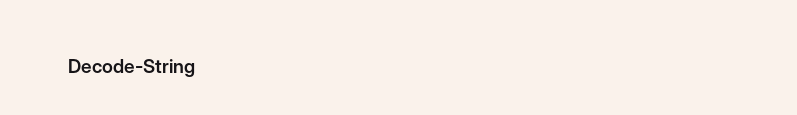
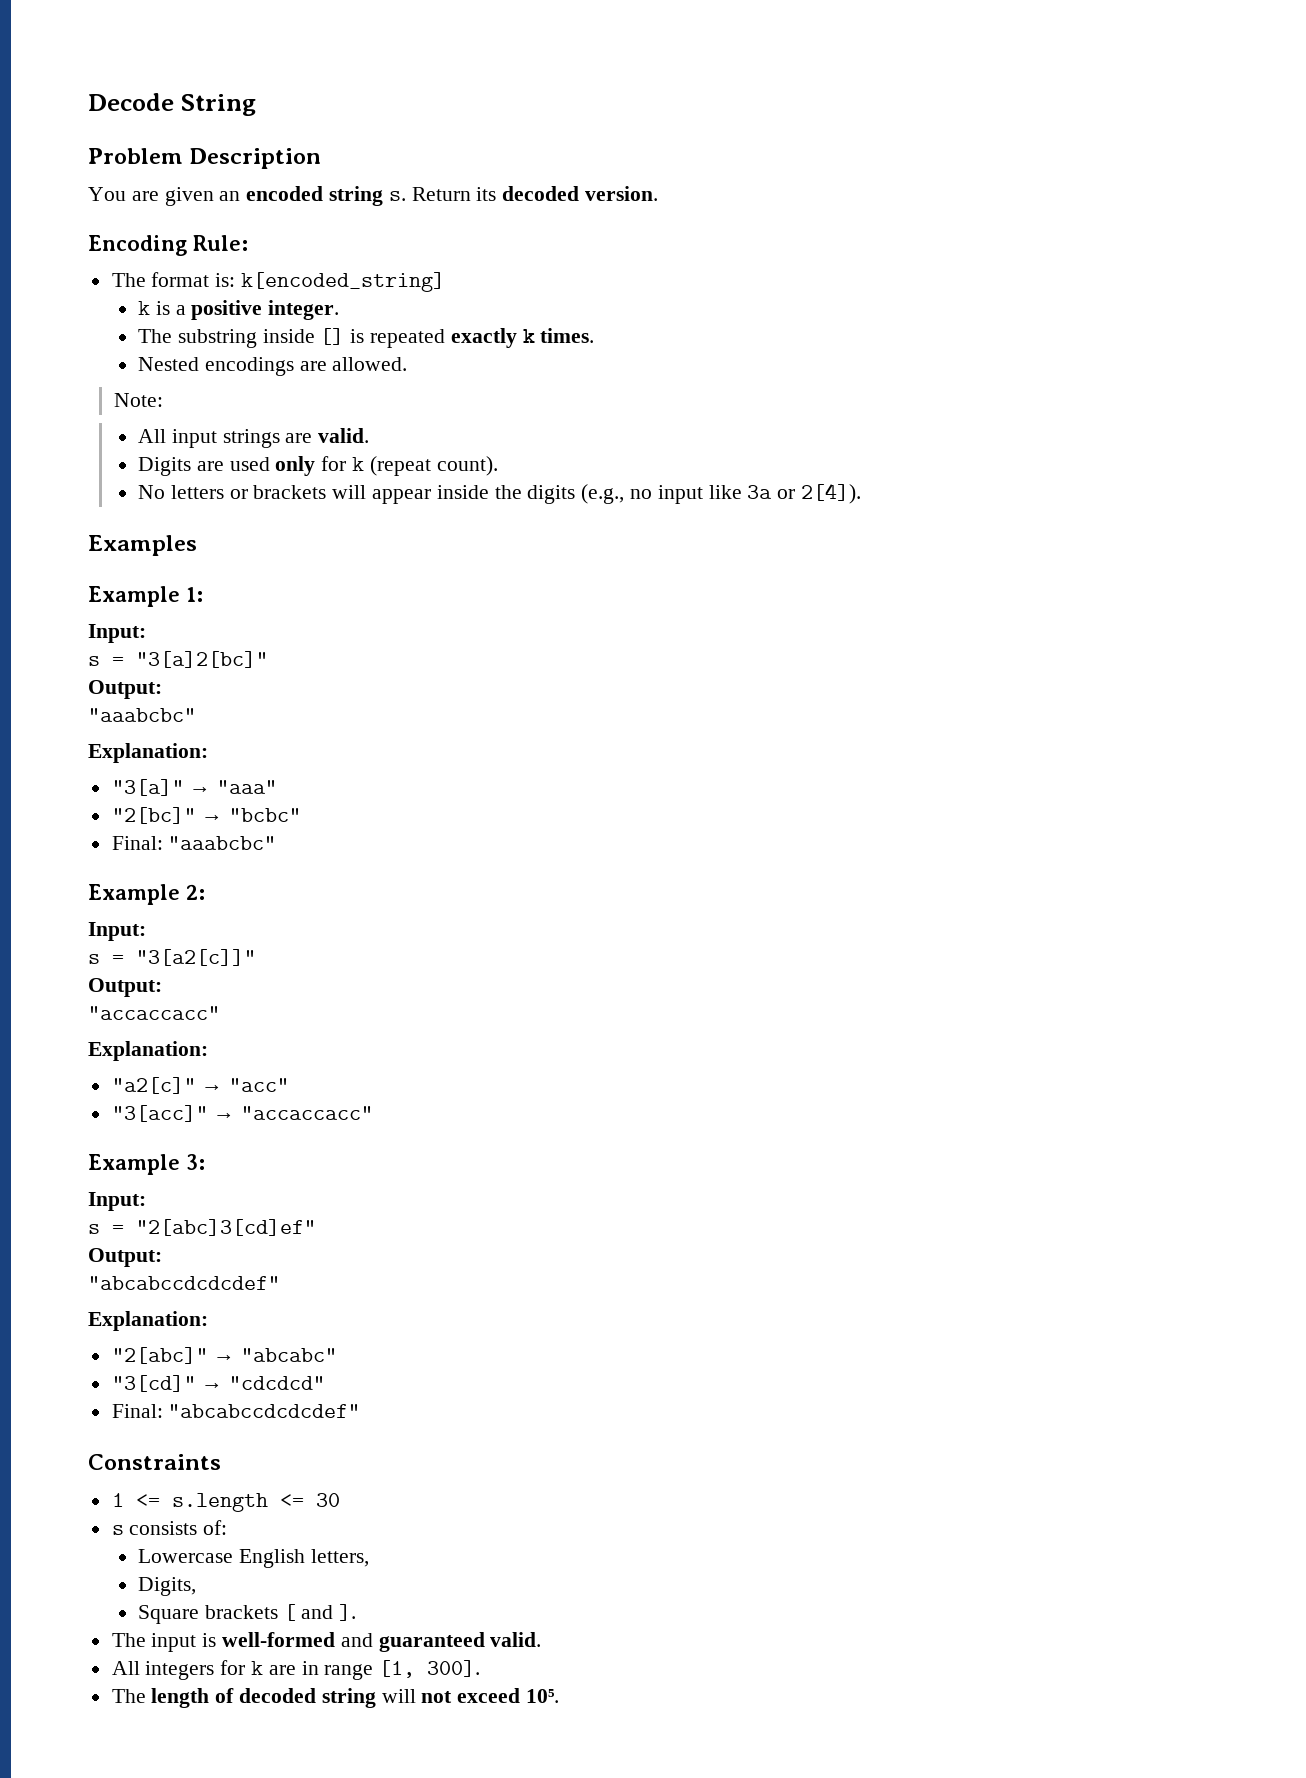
- Decode-String
+ Decode String
+ Problem Description
+ You are given an encoded string s. Return its decoded version.
+ Encoding Rule:
+ The format is: k[encoded_string]
+ k is a positive integer.
+ The substring inside [] is repeated exactly k times.
+ Nested encodings are allowed.
+ Note:
+ All input strings are valid.
+ Digits are used only for k (repeat count).
+ No letters or brackets will appear inside the digits (e.g., no input like 3a or 2[4]).
+ Examples
+ Example 1:
+ Input:
+ s = "3[a]2[bc]"
+ Output:
+ "aaabcbc"
+ Explanation:
+ "3[a]" → "aaa"
+ "2[bc]" → "bcbc"
+ Final: "aaabcbc"
+ Example 2:
+ Input:
+ s = "3[a2[c]]"
+ Output:
+ "accaccacc"
+ Explanation:
+ "a2[c]" → "acc"
+ "3[acc]" → "accaccacc"
+ Example 3:
+ Input:
+ s = "2[abc]3[cd]ef"
+ Output:
+ "abcabccdcdcdef"
+ Explanation:
+ "2[abc]" → "abcabc"
+ "3[cd]" → "cdcdcd"
+ Final: "abcabccdcdcdef"
+ Constraints
+ 1 <= s.length <= 30
+ s consists of:
+ Lowercase English letters,
+ Digits,
+ Square brackets [ and ].
+ The input is well-formed and guaranteed valid.
+ All integers for k are in range [1, 300].
+ The length of decoded string will not exceed 10⁵.

